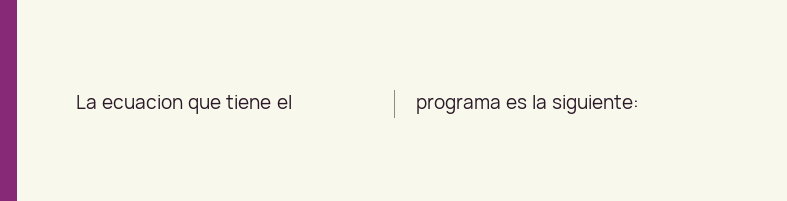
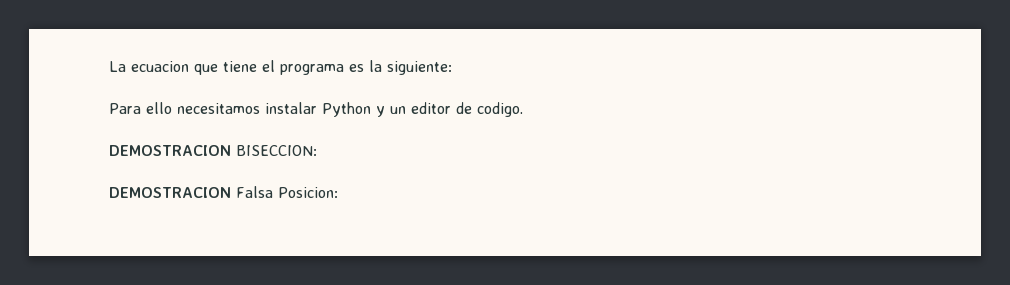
+ Para ello necesitamos instalar Python y un editor de codigo.
+ DEMOSTRACION BISECCION:
+ DEMOSTRACION Falsa Posicion:

